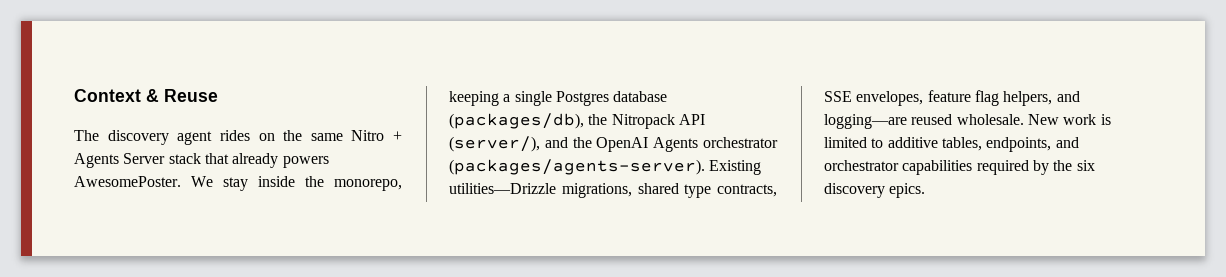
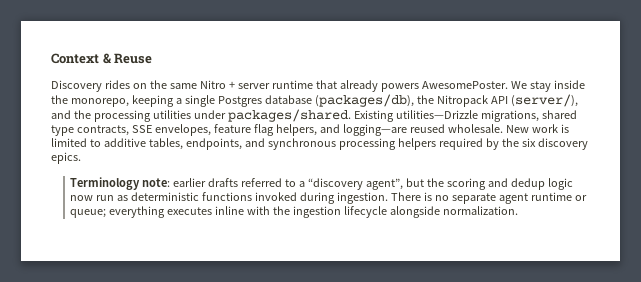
- The discovery agent rides on the same Nitro + Agents Server stack that already powers AwesomePoster.
+ Discovery rides on the same Nitro + server runtime that already powers AwesomePoster.
- We stay inside the monorepo, keeping a single Postgres database (packages/db), the Nitropack API (server/), and the OpenAI Agents orchestrator (packages/agents-server).
+ We stay inside the monorepo, keeping a single Postgres database (packages/db), the Nitropack API (server/), and the processing utilities under packages/shared.
- New work is limited to additive tables, endpoints, and orchestrator capabilities required by the six discovery epics.
+ New work is limited to additive tables, endpoints, and synchronous processing helpers required by the six discovery epics.
+ Terminology note: earlier drafts referred to a “discovery agent”, but the scoring and dedup logic now run as deterministic functions invoked during ingestion. There is no separate agent runtime or queue; everything executes inline with the ingestion lifecycle alongside normalization.

